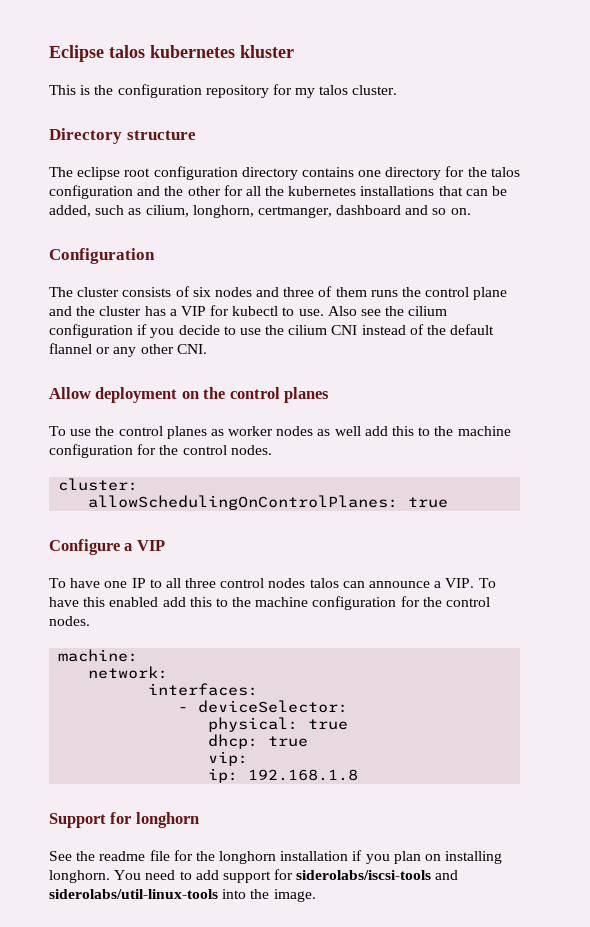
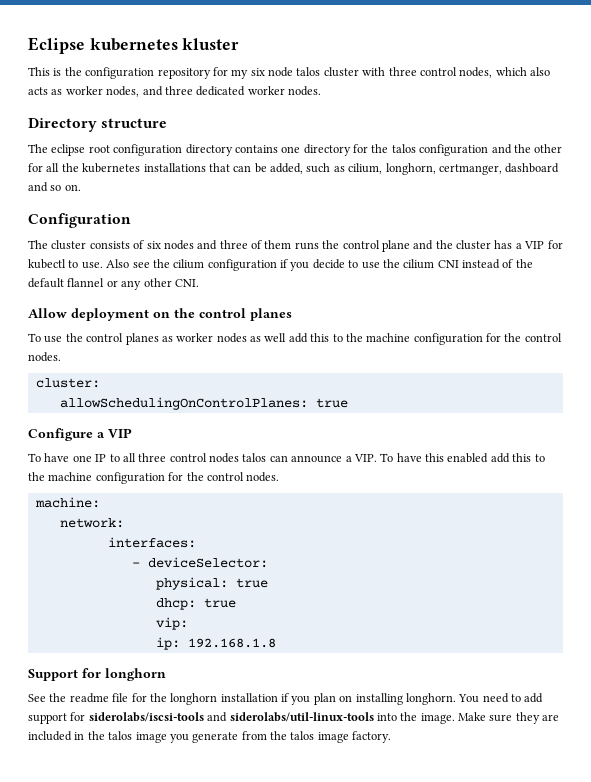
- Eclipse talos kubernetes kluster
+ Eclipse kubernetes kluster
- This is the configuration repository for my talos cluster.
+ This is the configuration repository for my six node talos cluster with three control nodes, which also acts as worker nodes, and three dedicated worker nodes.
+ Make sure they are included in the talos image you generate from the talos image factory.

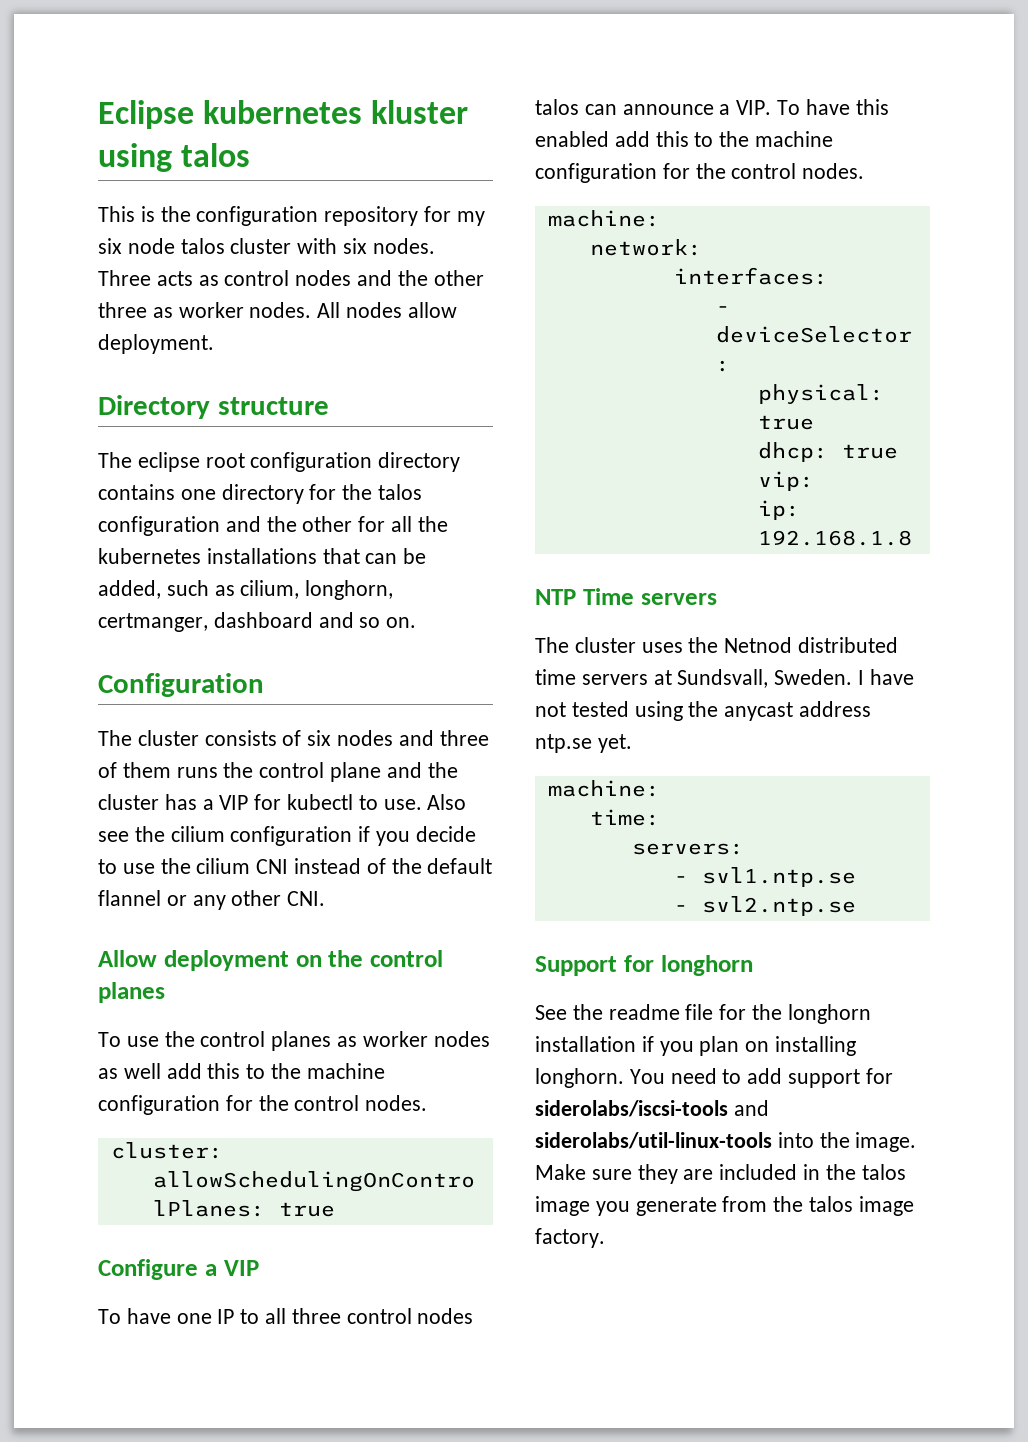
- Eclipse kubernetes kluster
+ Eclipse kubernetes kluster using talos
- This is the configuration repository for my six node talos cluster with three control nodes, which also acts as worker nodes, and three dedicated worker nodes.
+ This is the configuration repository for my six node talos cluster with six nodes. Three acts as control nodes and the other three as worker nodes. All nodes allow deployment.
+ NTP Time servers
+ The cluster uses the Netnod distributed time servers at Sundsvall, Sweden. I have not tested using the anycast address ntp.se yet.
+ machine:
+ time:
+ servers:
+ - svl1.ntp.se
+ - svl2.ntp.se

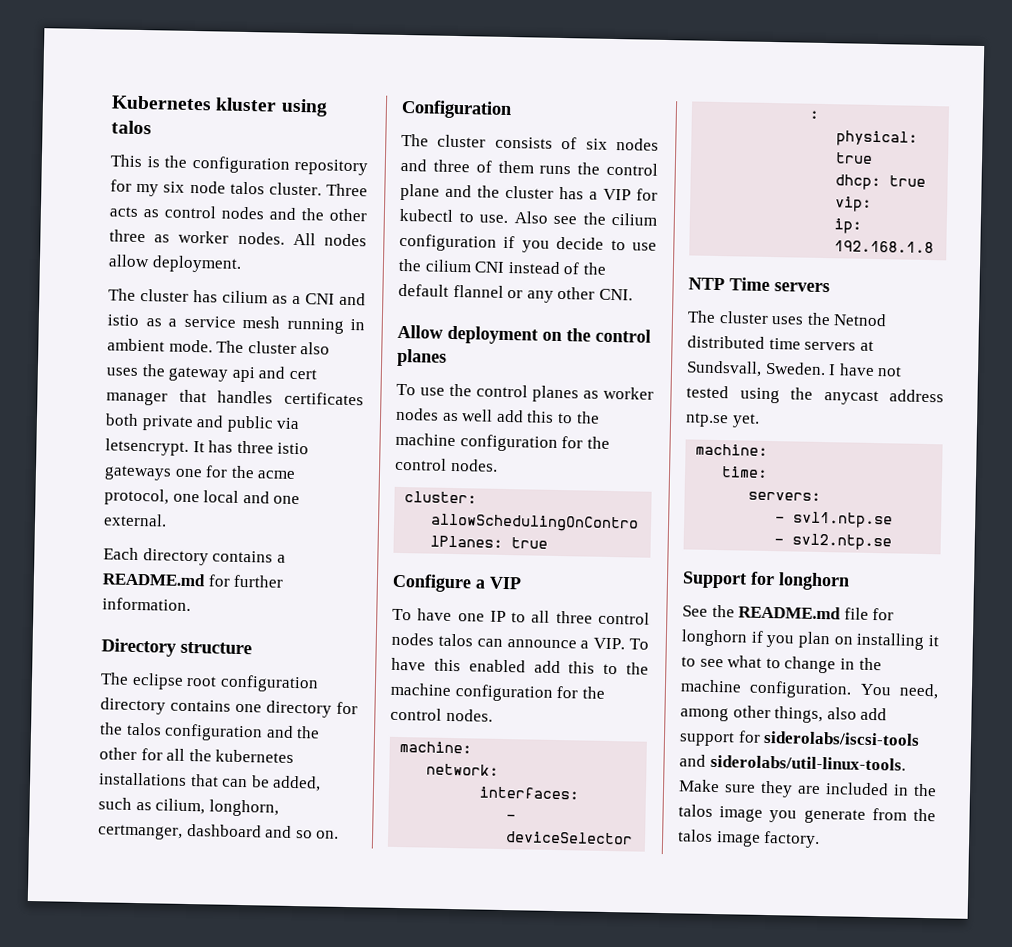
- Eclipse kubernetes kluster using talos
+ Kubernetes kluster using talos
- This is the configuration repository for my six node talos cluster with six nodes.
+ This is the configuration repository for my six node talos cluster.
+ The cluster has cilium as a CNI and istio as a service mesh running in ambient mode. The cluster also uses the gateway api and cert manager that handles certificates both private and public via letsencrypt. It has three istio gateways one for the acme protocol, one local and one external.
+ Each directory contains a README.md for further information.
- See the readme file for the longhorn installation if you plan on installing longhorn. You need to add support for siderolabs/iscsi-tools and siderolabs/util-linux-tools into the image.
+ See the README.md file for longhorn if you plan on installing it to see what to change in the machine configuration. You need, among other things, also add support for siderolabs/iscsi-tools and siderolabs/util-linux-tools.

